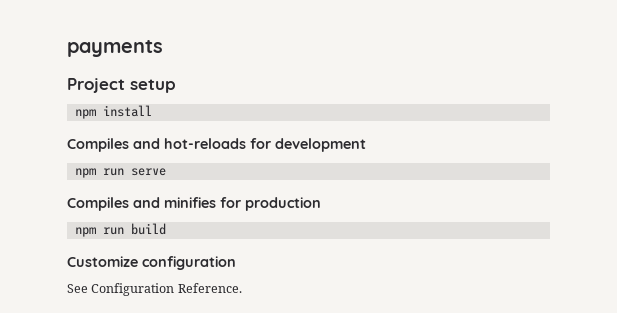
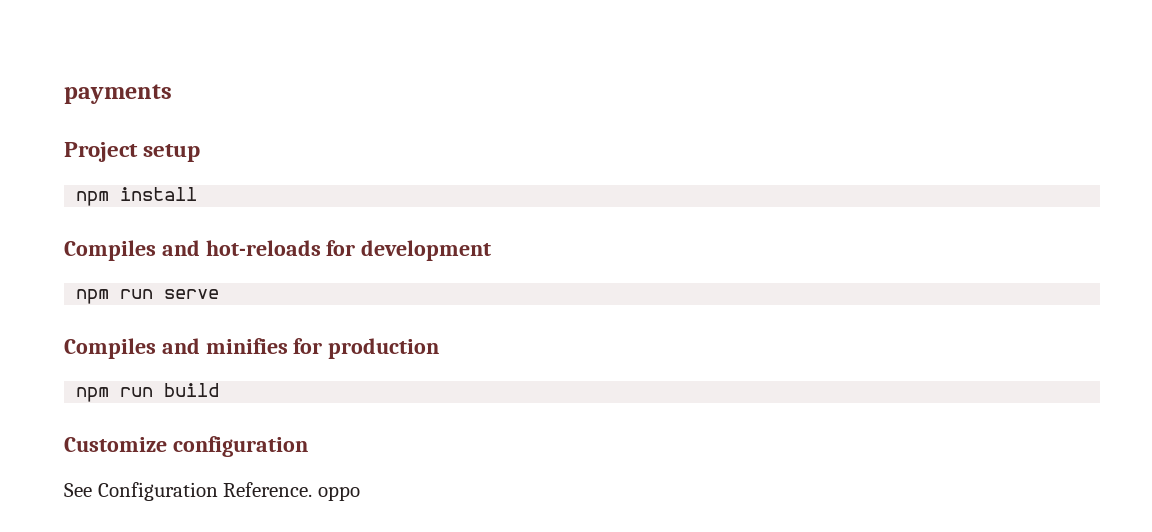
- See Configuration Reference.
+ See Configuration Reference. oppo

